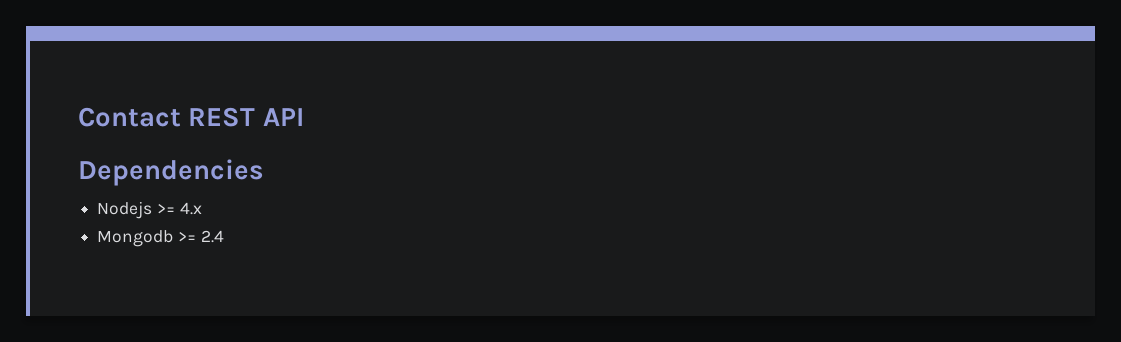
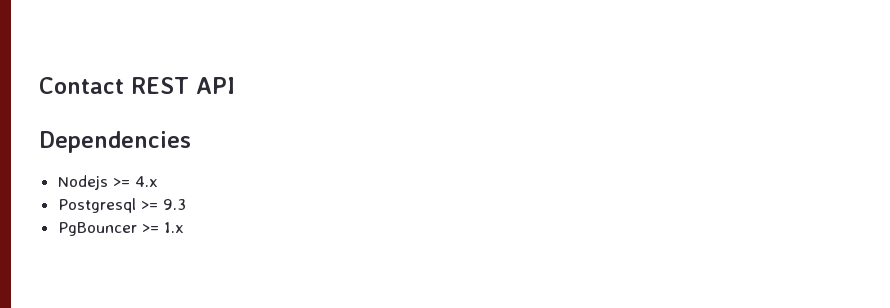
- Mongodb >= 2.4
+ Postgresql >= 9.3
+ PgBouncer >= 1.x

